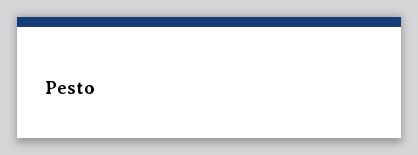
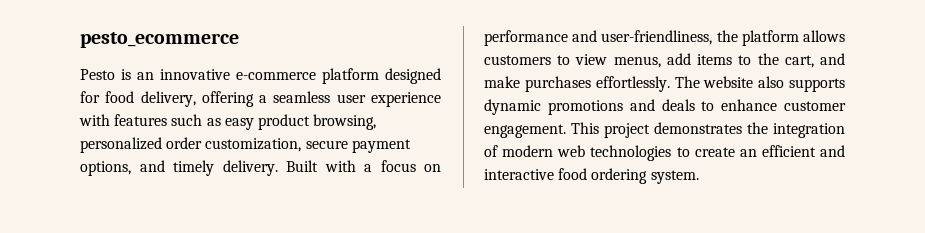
- Pesto
+ pesto_ecommerce
+ Pesto is an innovative e-commerce platform designed for food delivery, offering a seamless user experience with features such as easy product browsing, personalized order customization, secure payment options, and timely delivery. Built with a focus on performance and user-friendliness, the platform allows customers to view menus, add items to the cart, and make purchases effortlessly. The website also supports dynamic promotions and deals to enhance customer engagement. This project demonstrates the integration of modern web technologies to create an efficient and interactive food ordering system.

